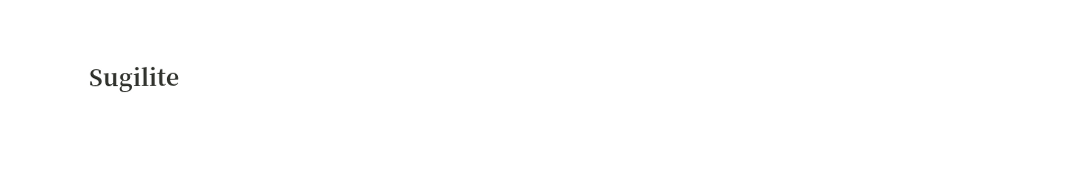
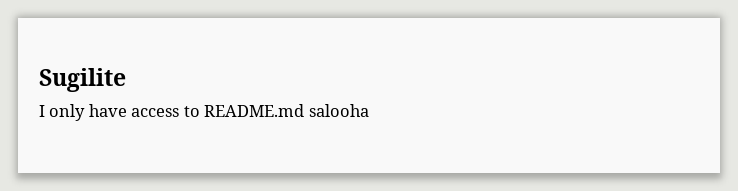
+ I only have access to README.md salooha

